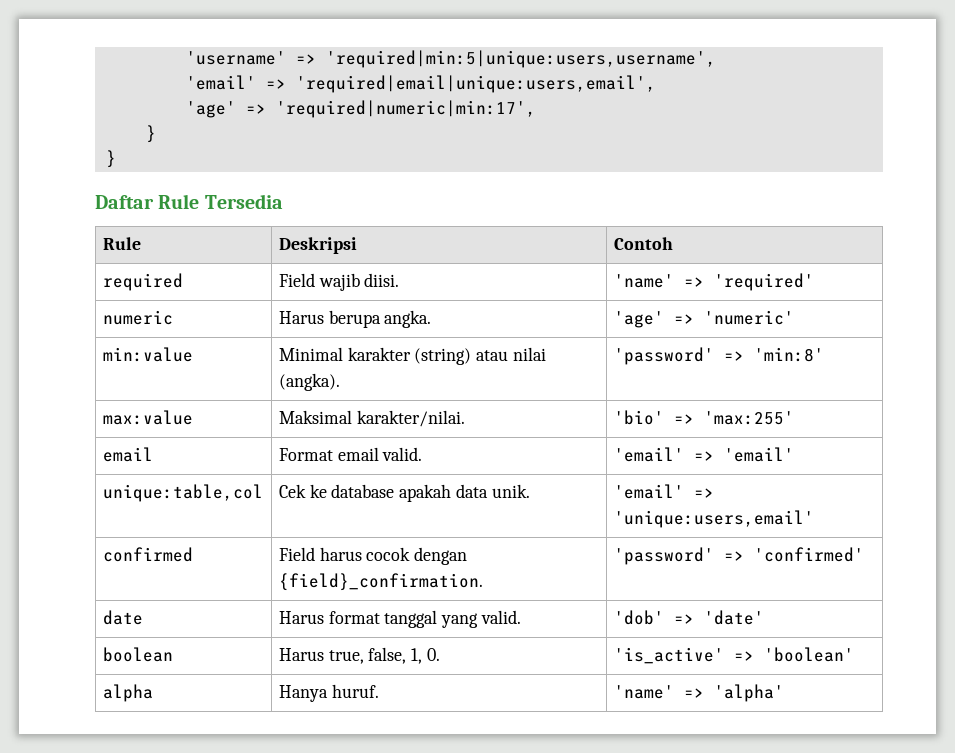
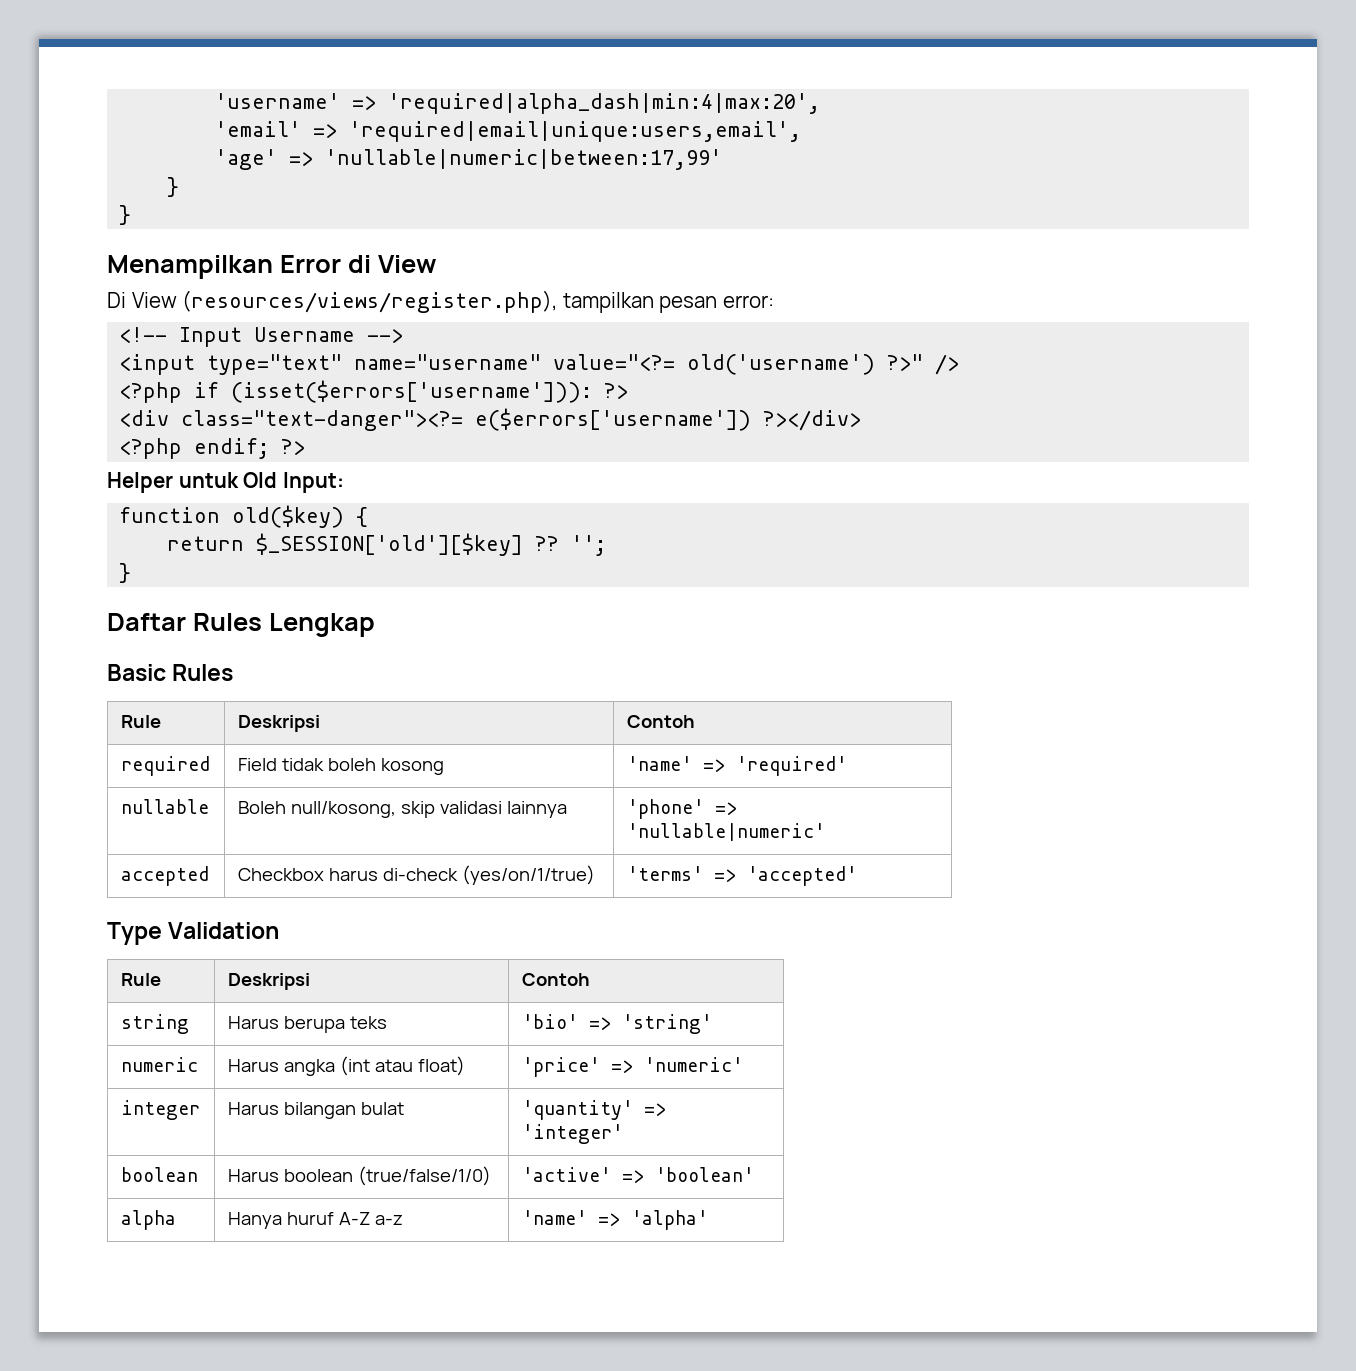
- 'username' => 'required|min:5|unique:users,username',
+ 'username' => 'required|alpha_dash|min:4|max:20',
- 'age' => 'required|numeric|min:17',
+ 'age' => 'nullable|numeric|between:17,99'
- Daftar Rule Tersedia
+ Menampilkan Error di View
+ Di View (resources/views/register.php), tampilkan pesan error:
+ <!-- Input Username -->
+ <input type="text" name="username" value="<?= old('username') ?>" />
+ <?php if (isset($errors['username'])): ?>
+ <div class="text-danger"><?= e($errors['username']) ?></div>
+ <?php endif; ?>
+ Helper untuk Old Input:
+ function old($key) {
+ return $_SESSION['old'][$key] ?? '';
+ }
+ Daftar Rules Lengkap
+ Basic Rules
- required | Field wajib diisi. | 'name' => 'required'
+ required | Field tidak boleh kosong | 'name' => 'required'
- numeric | Harus berupa angka. | 'age' => 'numeric'
- min:value | Minimal karakter (string) atau nilai (angka). | 'password' => 'min:8'
- max:value | Maksimal karakter/nilai. | 'bio' => 'max:255'
- email | Format email valid. | 'email' => 'email'
- unique:table,col | Cek ke database apakah data unik. | 'email' => 'unique:users,email'
- confirmed | Field harus cocok dengan {field}_confirmation. | 'password' => 'confirmed'
- date | Harus format tanggal yang valid. | 'dob' => 'date'
- boolean | Harus true, false, 1, 0. | 'is_active' => 'boolean'
+ nullable | Boleh null/kosong, skip validasi lainnya | 'phone' => 'nullable|numeric'
+ accepted | Checkbox harus di-check (yes/on/1/true) | 'terms' => 'accepted'
+ Type Validation
+ Rule | Deskripsi | Contoh
+ string | Harus berupa teks | 'bio' => 'string'
+ numeric | Harus angka (int atau float) | 'price' => 'numeric'
+ integer | Harus bilangan bulat | 'quantity' => 'integer'
+ boolean | Harus boolean (true/false/1/0) | 'active' => 'boolean'
- alpha | Hanya huruf. | 'name' => 'alpha'
+ alpha | Hanya huruf A-Z a-z | 'name' => 'alpha'

